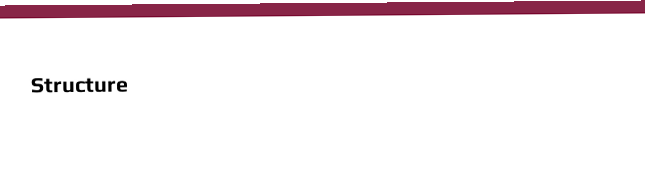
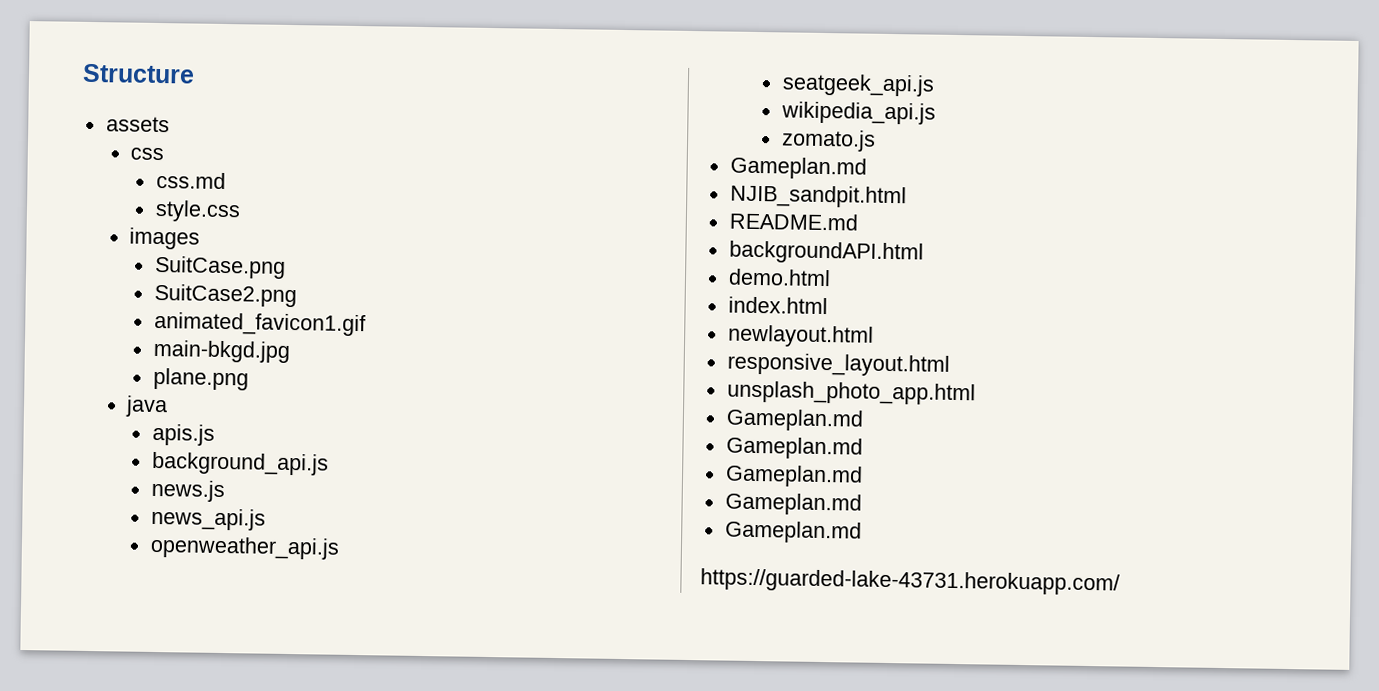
+ assets
+ css
+ css.md
+ style.css
+ images
+ SuitCase.png
+ SuitCase2.png
+ animated_favicon1.gif
+ main-bkgd.jpg
+ plane.png
+ java
+ apis.js
+ background_api.js
+ news.js
+ news_api.js
+ openweather_api.js
+ seatgeek_api.js
+ wikipedia_api.js
+ zomato.js
+ Gameplan.md
+ NJIB_sandpit.html
+ README.md
+ backgroundAPI.html
+ demo.html
+ index.html
+ newlayout.html
+ responsive_layout.html
+ unsplash_photo_app.html
+ Gameplan.md
+ Gameplan.md
+ Gameplan.md
+ Gameplan.md
+ Gameplan.md
+ https://guarded-lake-43731.herokuapp.com/

